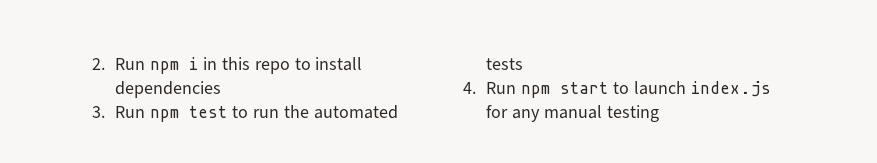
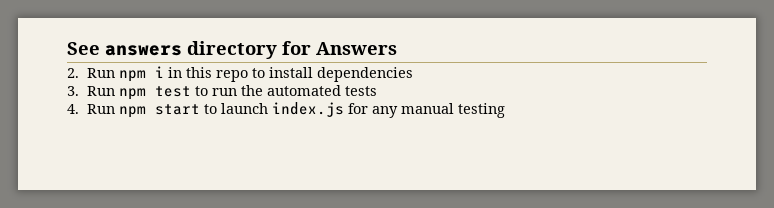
+ See answers directory for Answers

